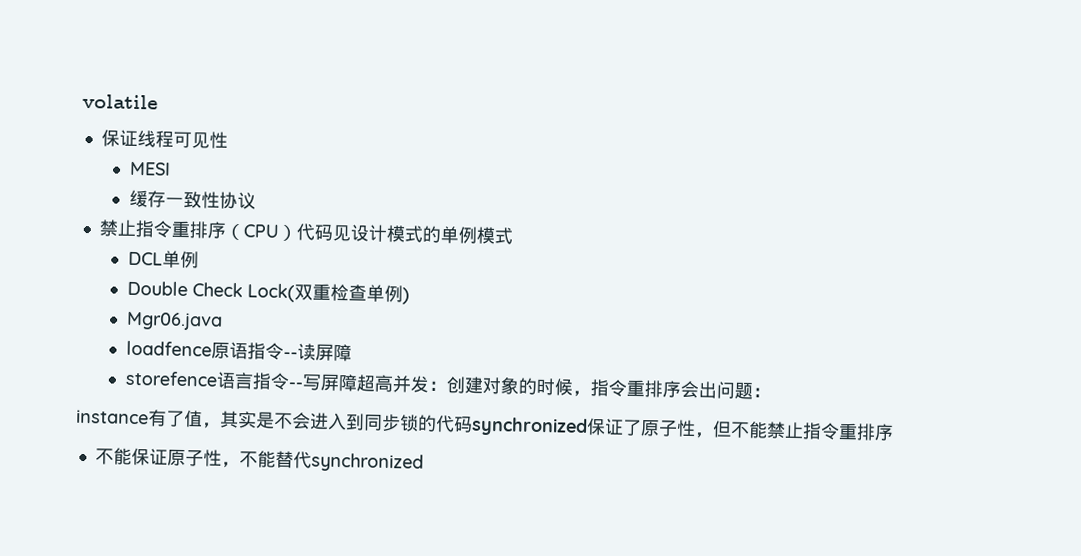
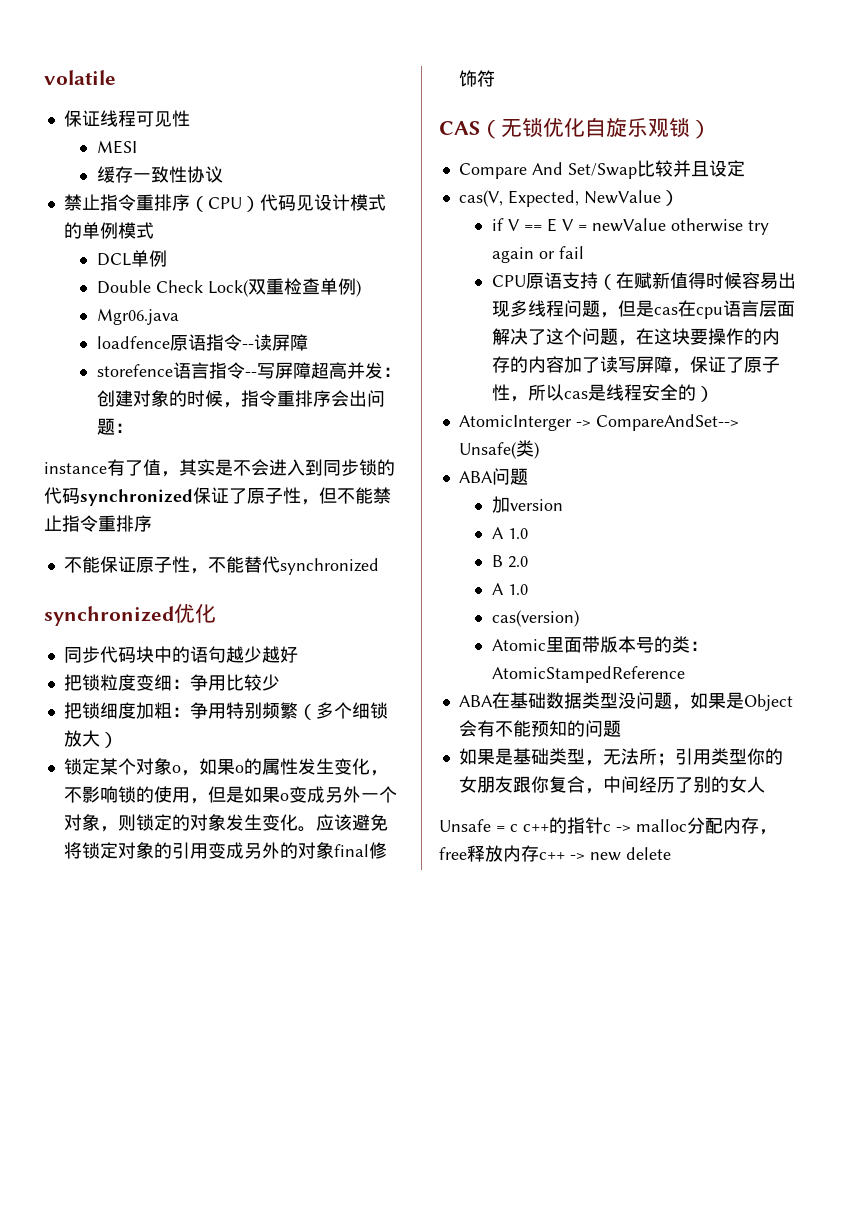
+ synchronized优化
+ 同步代码块中的语句越少越好
+ 把锁粒度变细：争用比较少
+ 把锁细度加粗：争用特别频繁（多个细锁放大）
+ 锁定某个对象o，如果o的属性发生变化，不影响锁的使用，但是如果o变成另外一个对象，则锁定的对象发生变化。应该避免将锁定对象的引用变成另外的对象final修饰符
+ CAS（无锁优化自旋乐观锁）
+ Compare And Set/Swap比较并且设定
+ cas(V, Expected, NewValue）
+ if V == E V = newValue otherwise try again or fail
+ CPU原语支持（在赋新值得时候容易出现多线程问题，但是cas在cpu语言层面解决了这个问题，在这块要操作的内存的内容加了读写屏障，保证了原子性，所以cas是线程安全的）
+ AtomicInterger -> CompareAndSet--> Unsafe(类)
+ ABA问题
+ 加version
+ A 1.0
+ B 2.0
+ A 1.0
+ cas(version)
+ Atomic里面带版本号的类：AtomicStampedReference
+ ABA在基础数据类型没问题，如果是Object会有不能预知的问题
+ 如果是基础类型，无法所；引用类型你的女朋友跟你复合，中间经历了别的女人
+ Unsafe = c c++的指针c -> malloc分配内存，free释放内存c++ -> new delete

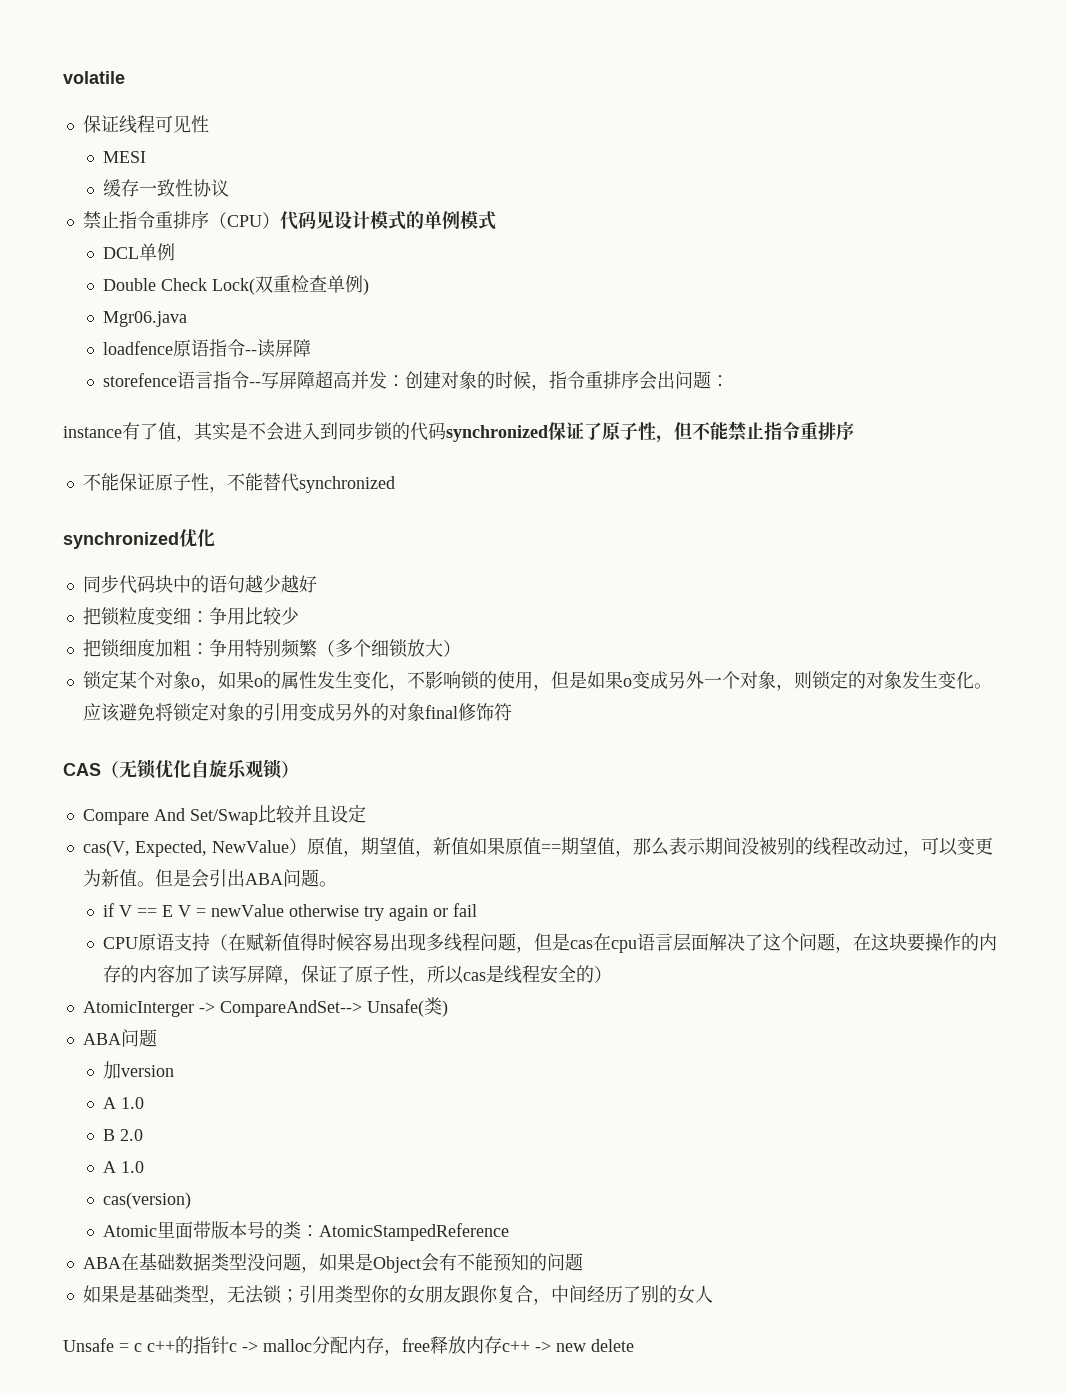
- cas(V, Expected, NewValue）
+ cas(V, Expected, NewValue）原值，期望值，新值如果原值==期望值，那么表示期间没被别的线程改动过，可以变更为新值。但是会引出ABA问题。
- 如果是基础类型，无法所；引用类型你的女朋友跟你复合，中间经历了别的女人
+ 如果是基础类型，无法锁；引用类型你的女朋友跟你复合，中间经历了别的女人

